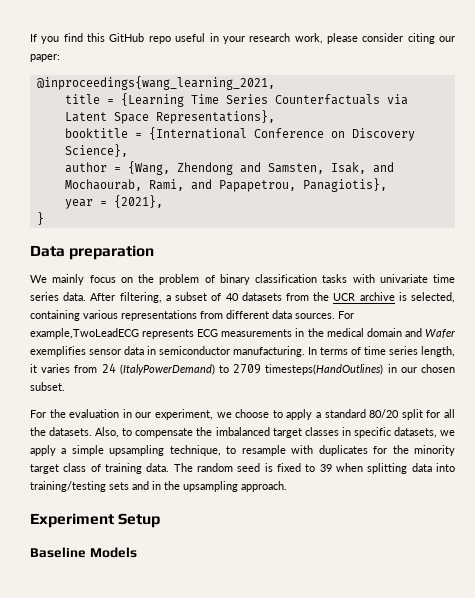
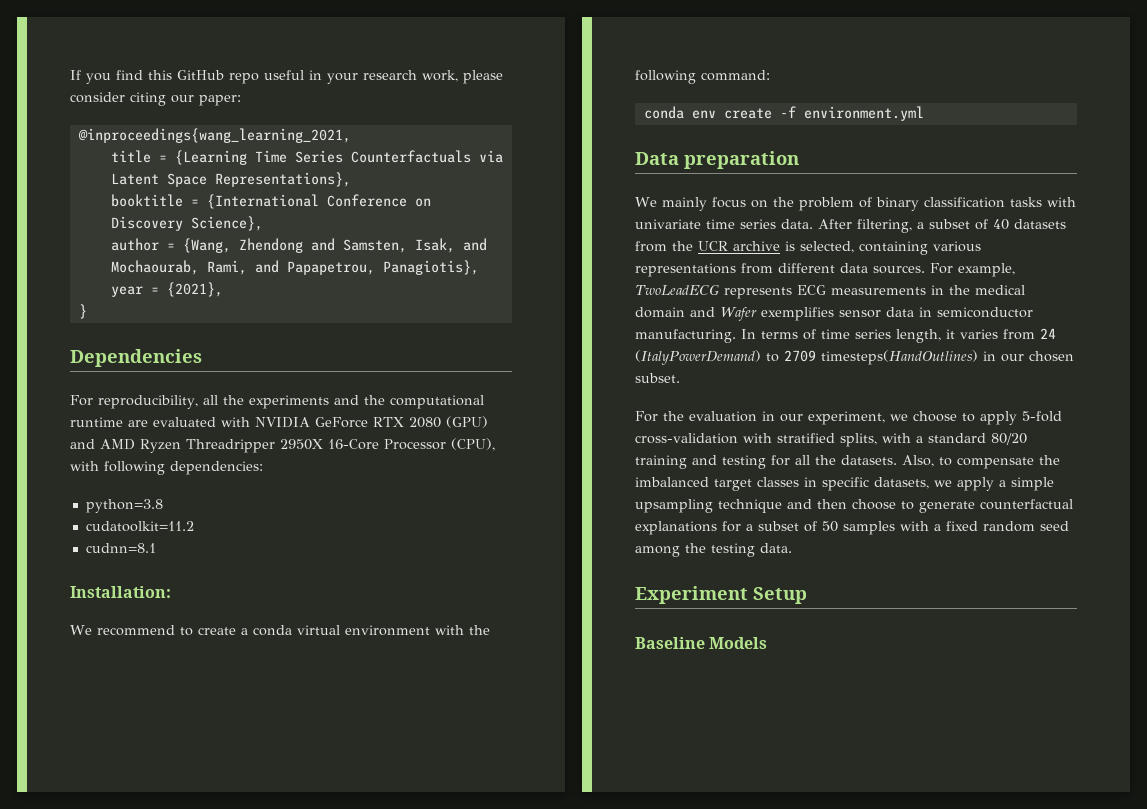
+ Dependencies
+ For reproducibility, all the experiments and the computational runtime are evaluated with NVIDIA GeForce RTX 2080 (GPU) and AMD Ryzen Threadripper 2950X 16-Core Processor (CPU), with following dependencies:
+ python=3.8
+ cudatoolkit=11.2
+ cudnn=8.1
+ Installation:
+ We recommend to create a conda virtual environment with the following command:
+ conda env create -f environment.yml
- For example,TwoLeadECG represents ECG measurements in the medical domain and Wafer exemplifies sensor data in semiconductor manufacturing.
+ For example, TwoLeadECG represents ECG measurements in the medical domain and Wafer exemplifies sensor data in semiconductor manufacturing.
- For the evaluation in our experiment, we choose to apply a standard 80/20 split for all the datasets.
+ For the evaluation in our experiment, we choose to apply 5-fold cross-validation with stratified splits, with a standard 80/20 training and testing for all the datasets.
- Also, to compensate the imbalanced target classes in specific datasets, we apply a simple upsampling technique, to resample with duplicates for the minority target class of training data. The random seed is fixed to 39 when splitting data into training/testing sets and in the upsampling approach.
+ Also, to compensate the imbalanced target classes in specific datasets, we apply a simple upsampling technique and then choose to generate counterfactual explanations for a subset of 50 samples with a fixed random seed among the testing data.

